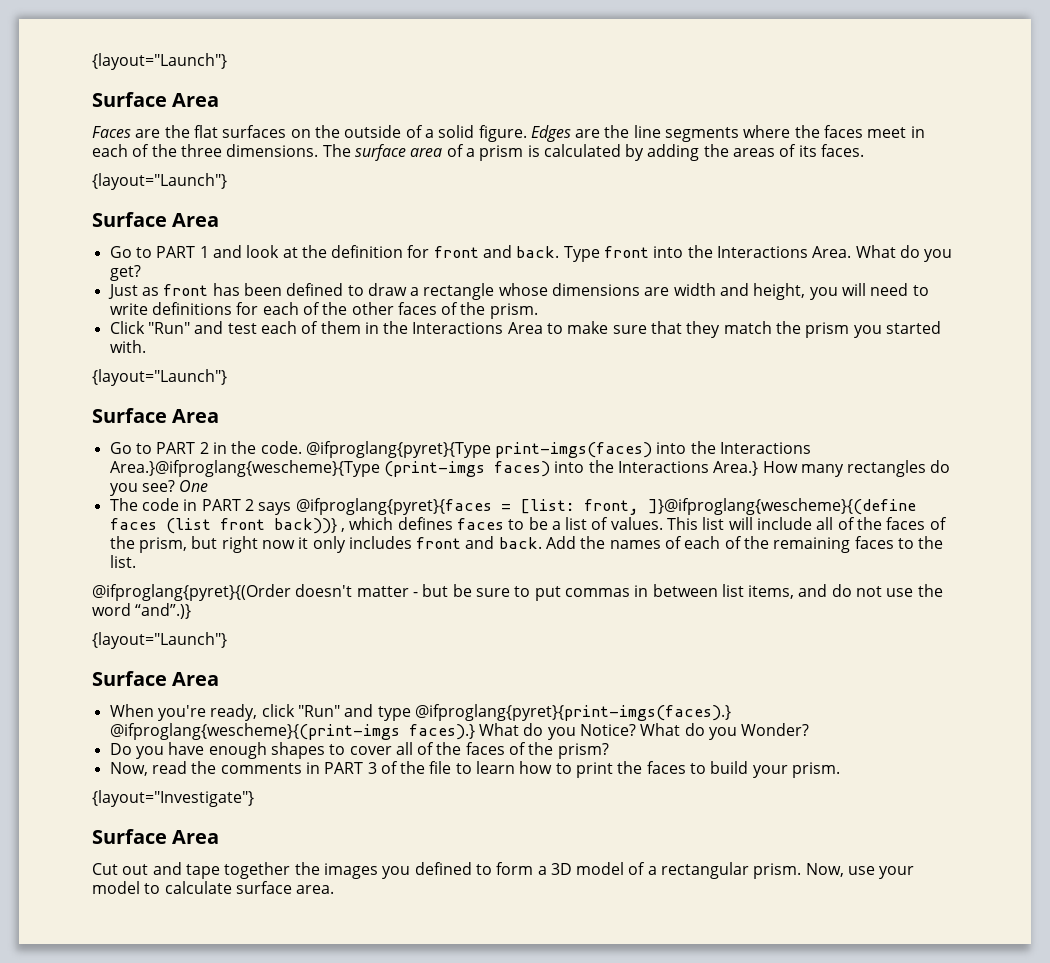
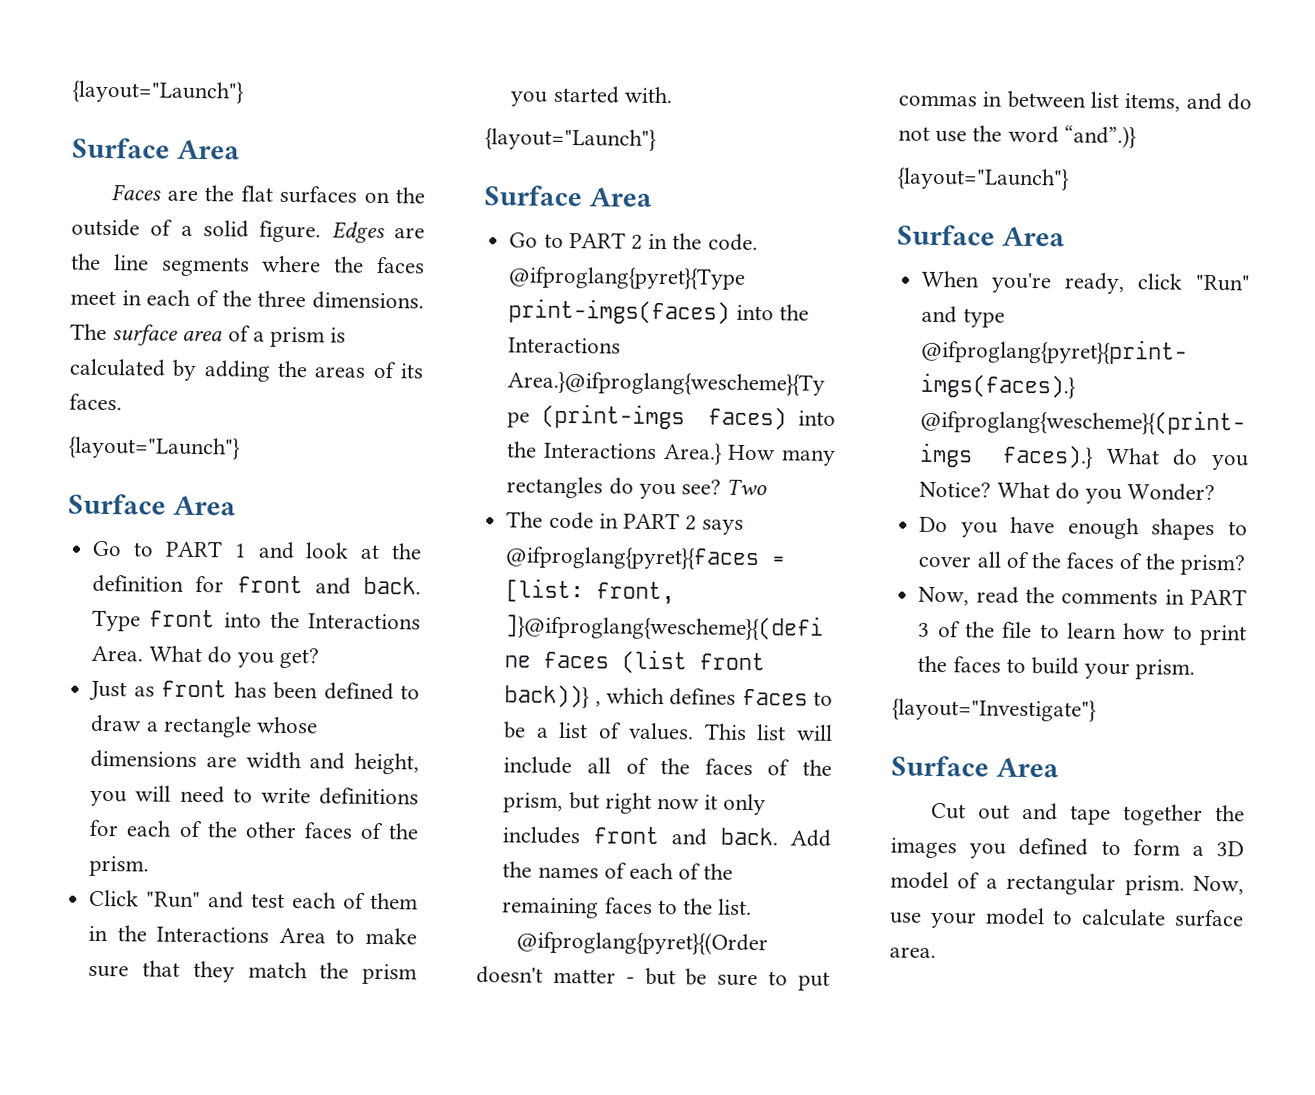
- One
+ Two

